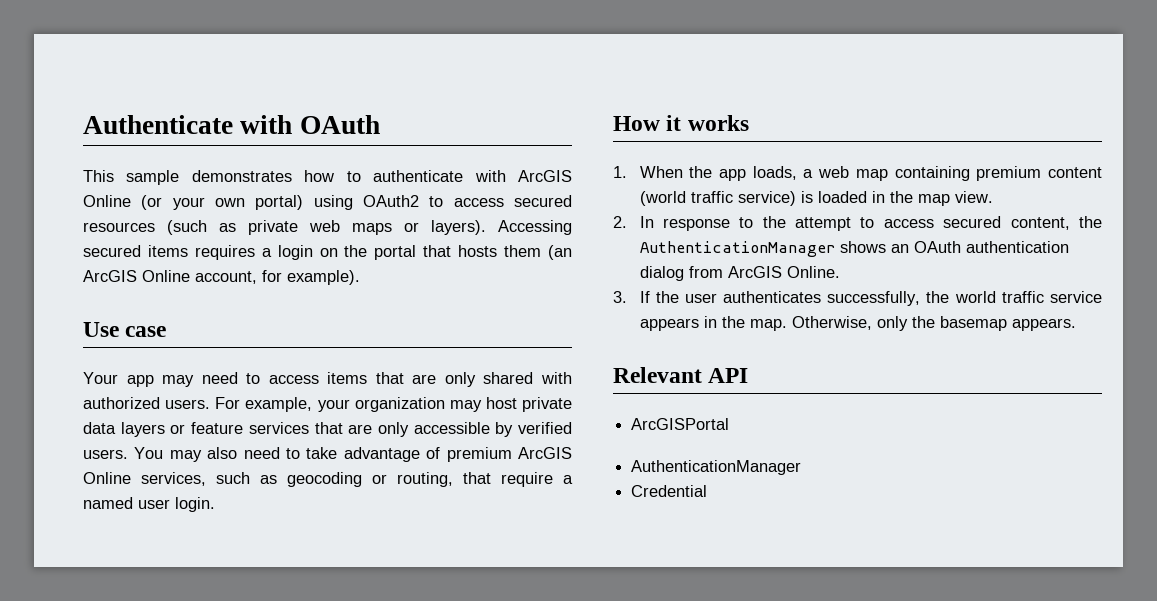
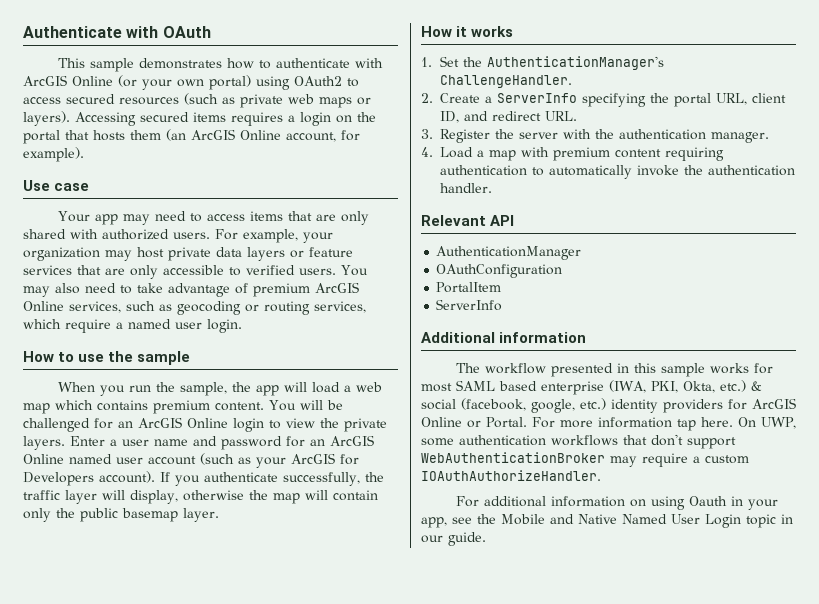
- For example, your organization may host private data layers or feature services that are only accessible by verified users.
+ For example, your organization may host private data layers or feature services that are only accessible to verified users.
- You may also need to take advantage of premium ArcGIS Online services, such as geocoding or routing, that require a named user login.
+ You may also need to take advantage of premium ArcGIS Online services, such as geocoding or routing services, which require a named user login.
+ How to use the sample
+ When you run the sample, the app will load a web map which contains premium content. You will be challenged for an ArcGIS Online login to view the private layers. Enter a user name and password for an ArcGIS Online named user account (such as your ArcGIS for Developers account). If you authenticate successfully, the traffic layer will display, otherwise the map will contain only the public basemap layer.
  How it works
- 1. When the app loads, a web map containing premium content (world traffic service) is loaded in the map view.
- 2. In response to the attempt to access secured content, the AuthenticationManager shows an OAuth authentication dialog from ArcGIS Online.
- 3. If the user authenticates successfully, the world traffic service appears in the map. Otherwise, only the basemap appears.
+ 1. Set the AuthenticationManager's ChallengeHandler.
+ 2. Create a ServerInfo specifying the portal URL, client ID, and redirect URL.
+ 3. Register the server with the authentication manager.
+ 4. Load a map with premium content requiring authentication to automatically invoke the authentication handler.
- ArcGISPortal
- Credential
+ OAuthConfiguration
+ PortalItem
+ ServerInfo
+ Additional information
+ The workflow presented in this sample works for most SAML based enterprise (IWA, PKI, Okta, etc.) & social (facebook, google, etc.) identity providers for ArcGIS Online or Portal. For more information tap here. On UWP, some authentication workflows that don't support WebAuthenticationBroker may require a custom IOAuthAuthorizeHandler.
+ For additional information on using Oauth in your app, see the Mobile and Native Named User Login topic in our guide.

